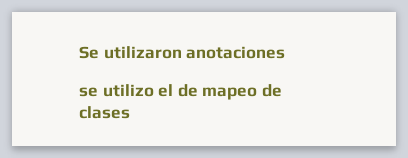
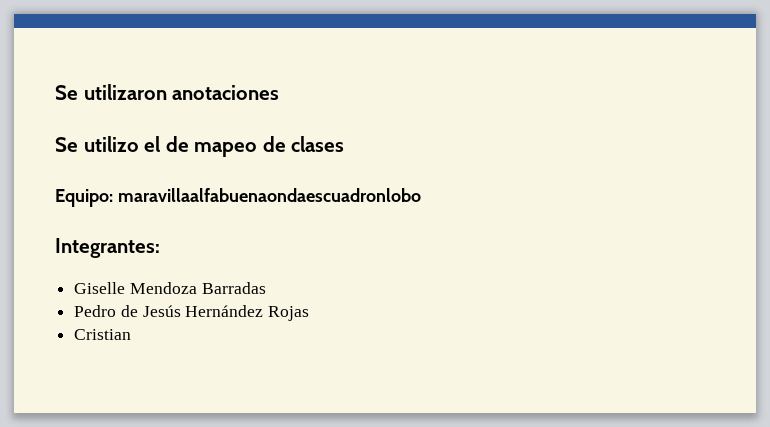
- se utilizo el de mapeo de clases
+ Se utilizo el de mapeo de clases
+ Equipo: maravillaalfabuenaondaescuadronlobo
+ Integrantes:
+ Giselle Mendoza Barradas
+ Pedro de Jesús Hernández Rojas
+ Cristian

